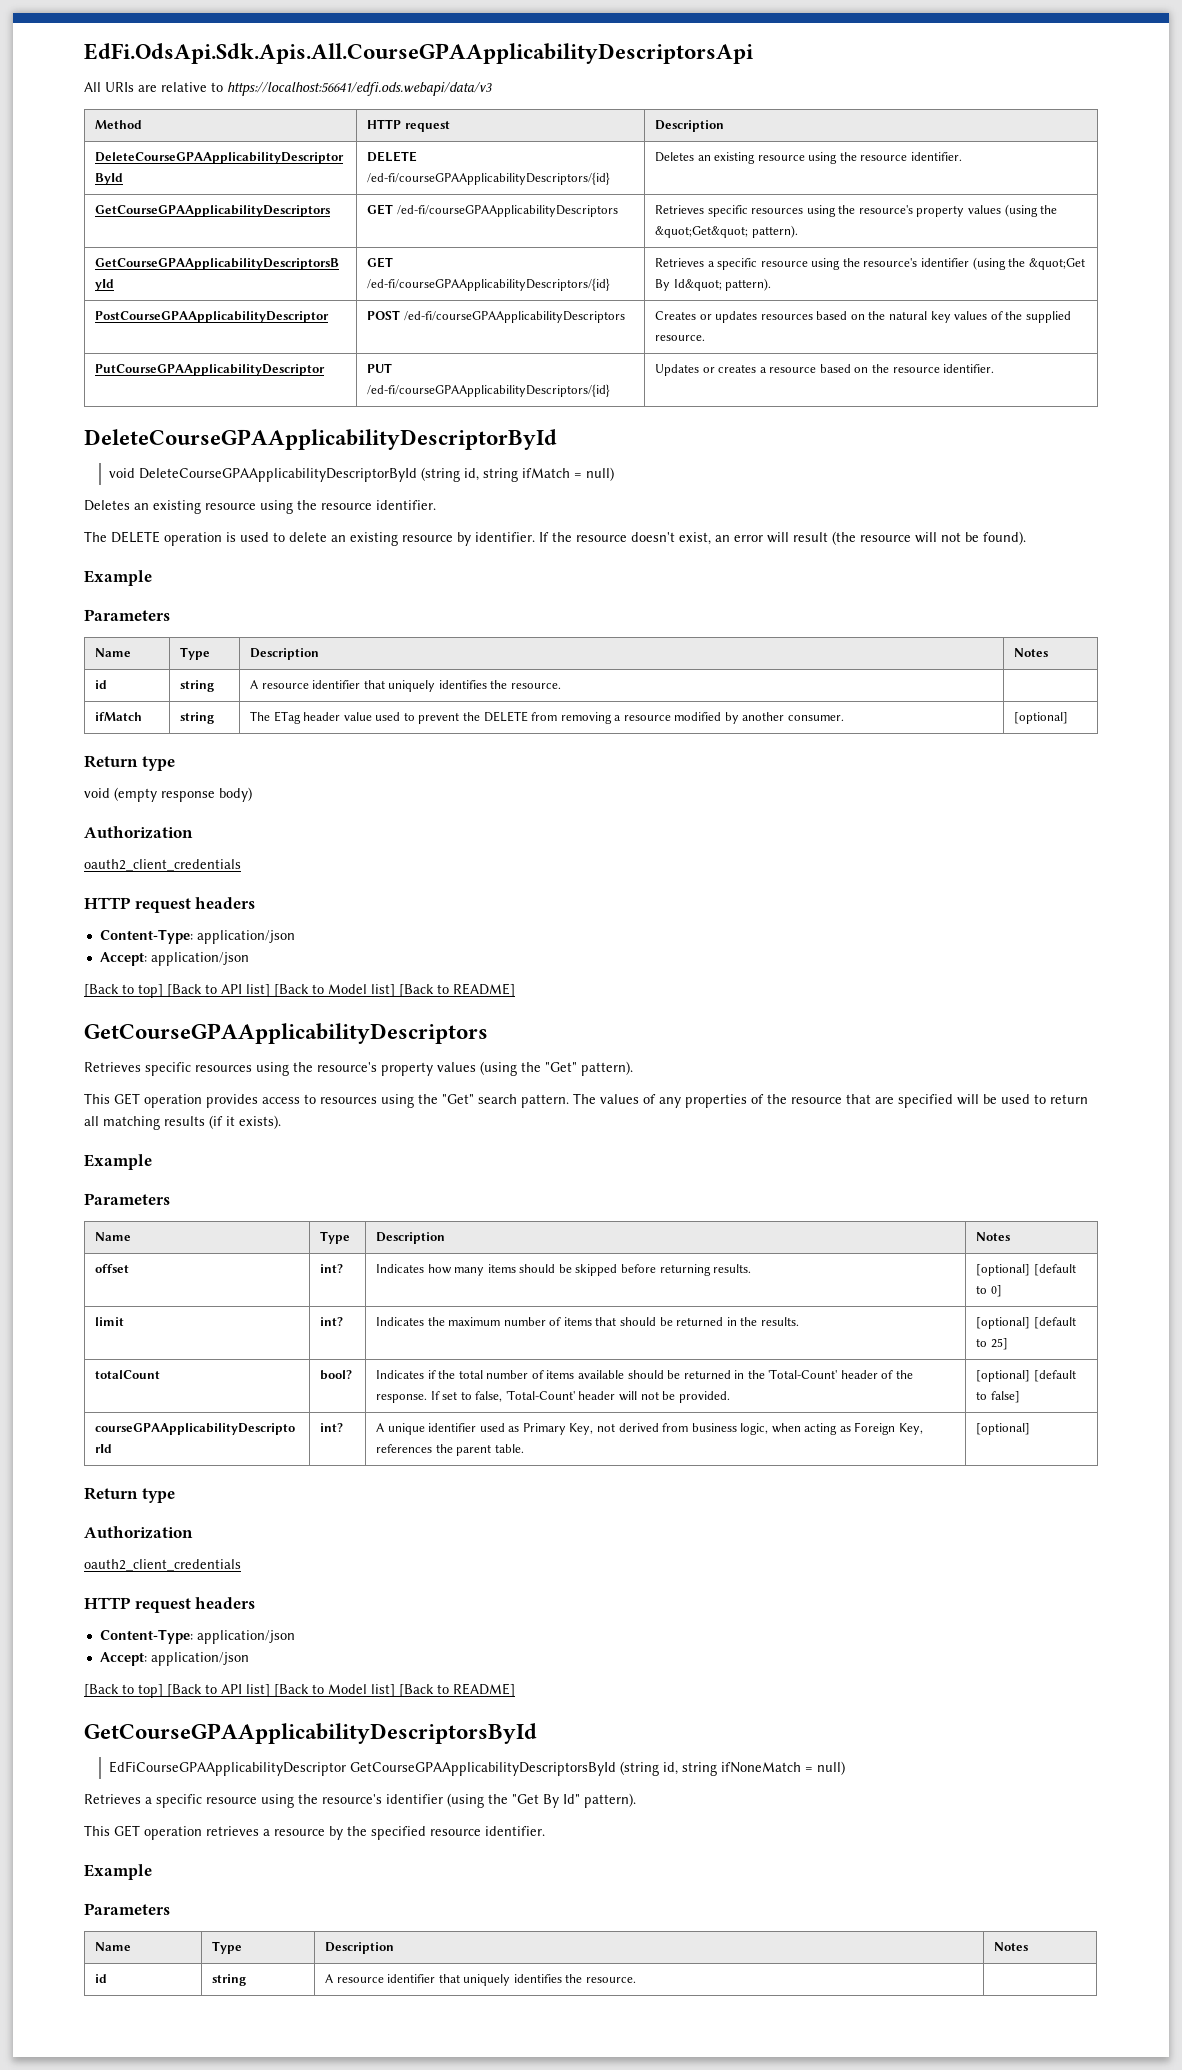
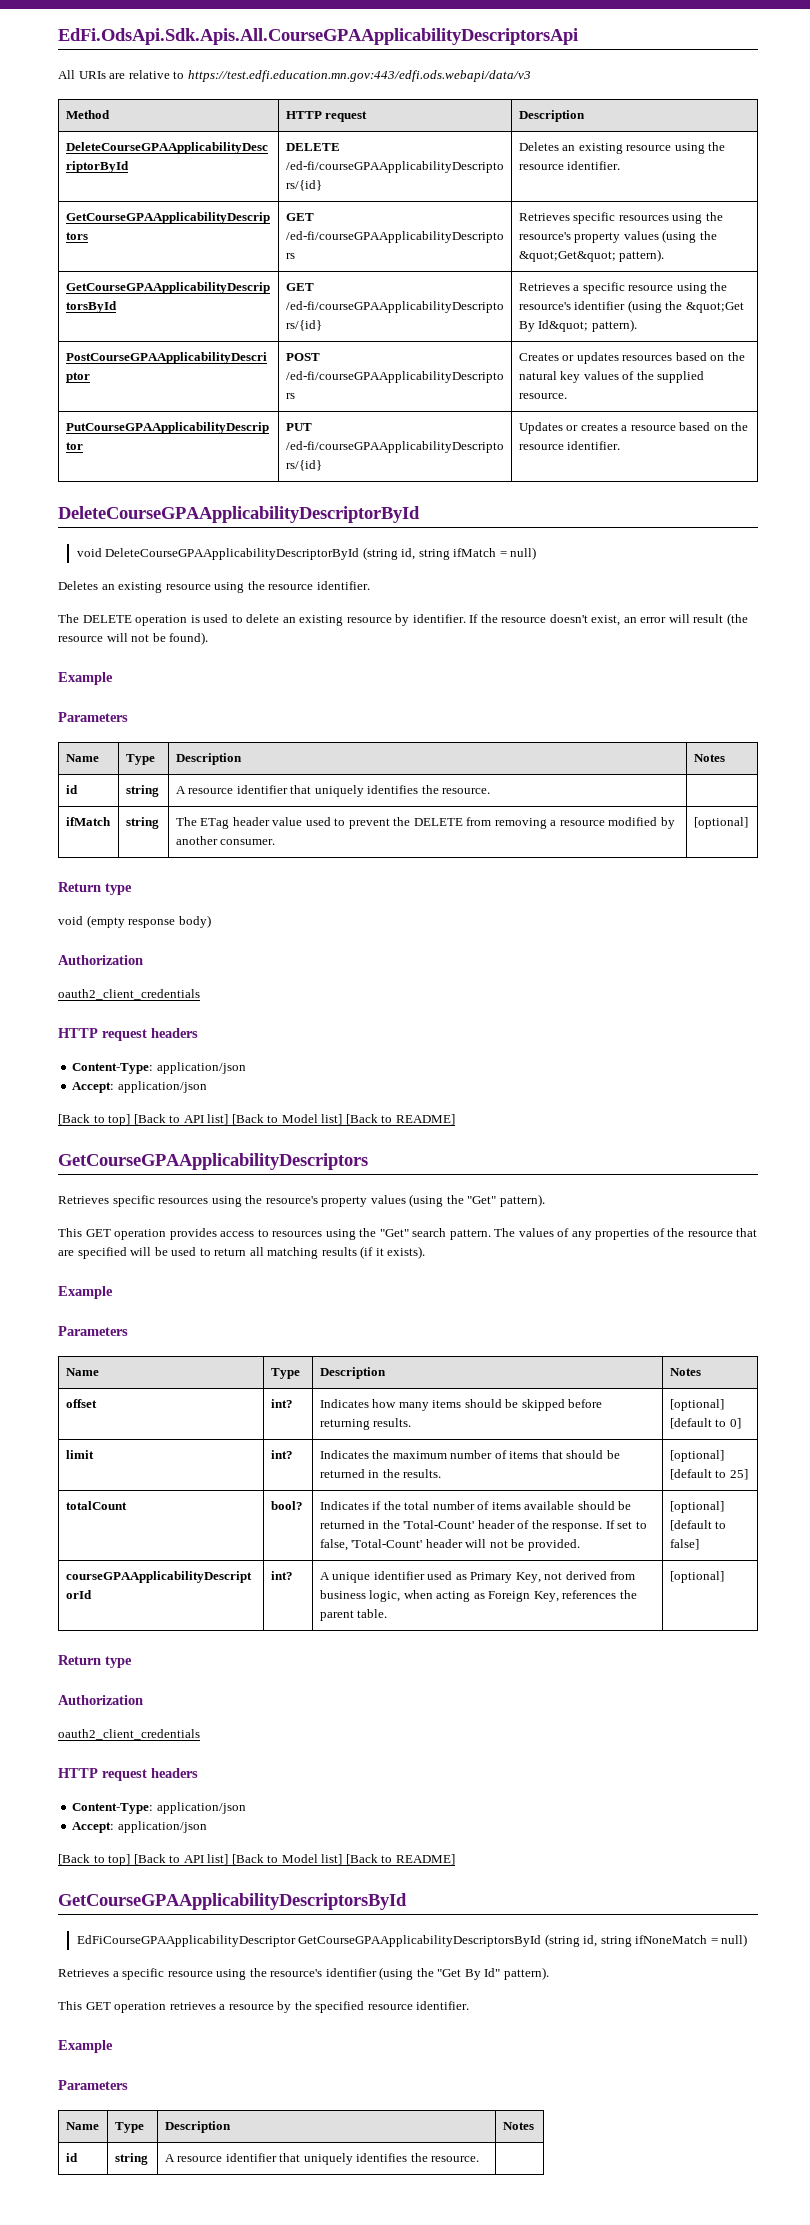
- All URIs are relative to https://localhost:56641/edfi.ods.webapi/data/v3
+ All URIs are relative to https://test.edfi.education.mn.gov:443/edfi.ods.webapi/data/v3

